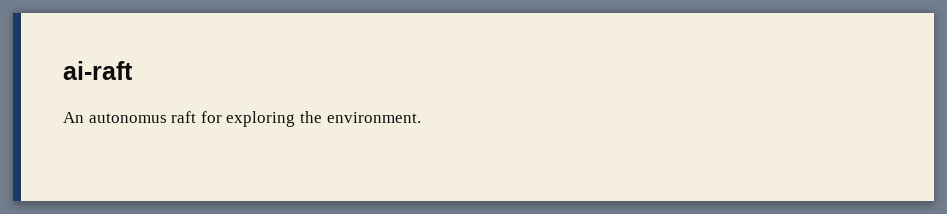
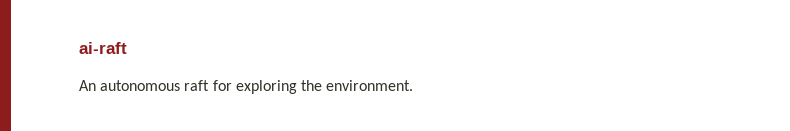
- An autonomus raft for exploring the environment.
+ An autonomous raft for exploring the environment.

